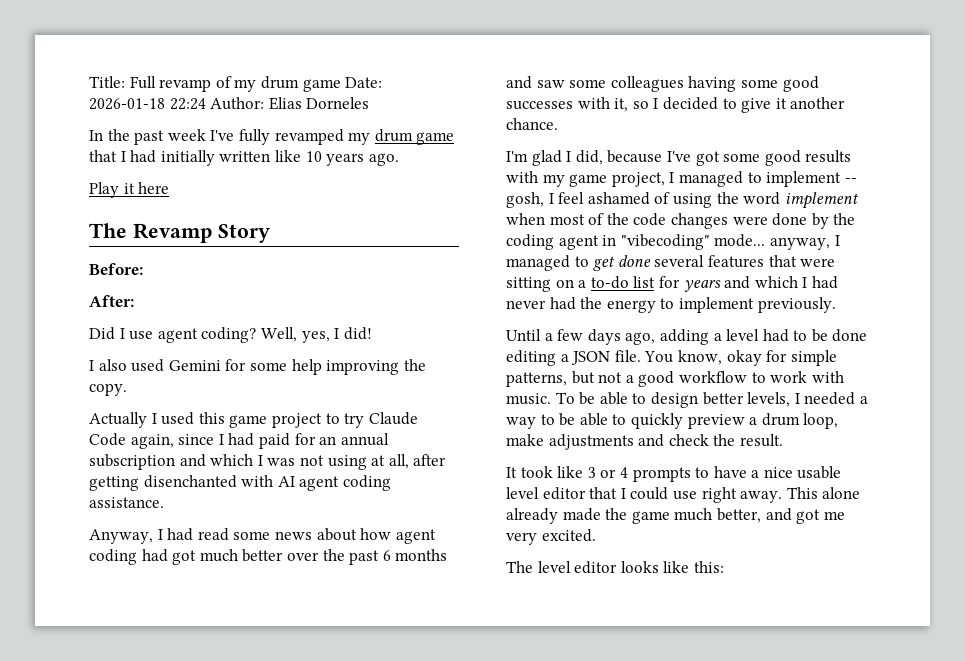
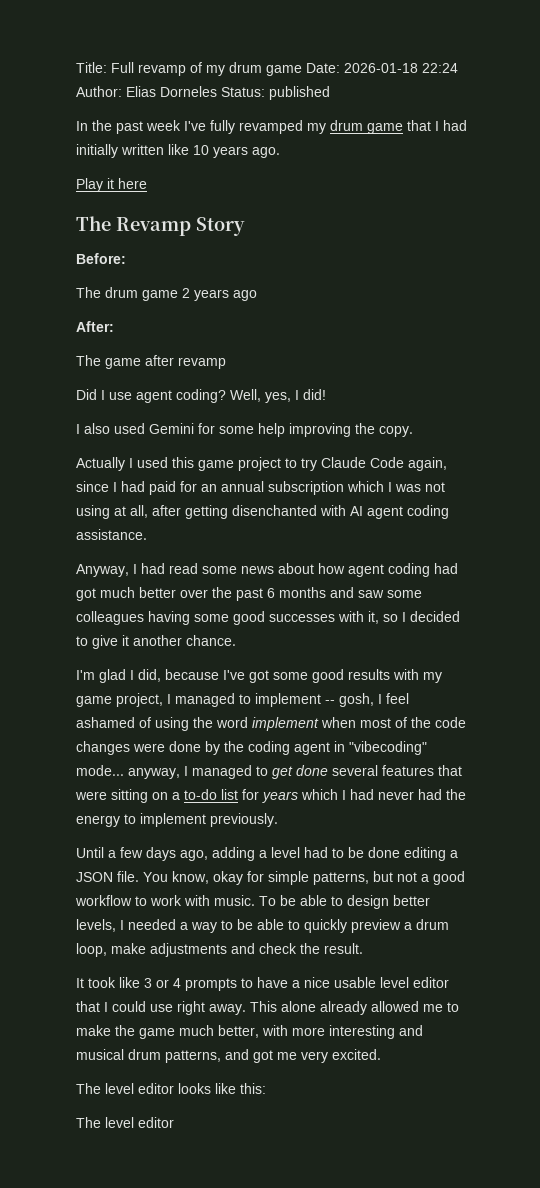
- Title: Full revamp of my drum game Date: 2026-01-18 22:24 Author: Elias Dorneles
+ Title: Full revamp of my drum game Date: 2026-01-18 22:24 Author: Elias Dorneles Status: published
+ The drum game 2 years ago
  After:
+ The game after revamp
- Actually I used this game project to try Claude Code again, since I had paid for an annual subscription and which I was not using at all, after getting disenchanted with AI agent coding assistance.
+ Actually I used this game project to try Claude Code again, since I had paid for an annual subscription which I was not using at all, after getting disenchanted with AI agent coding assistance.
- I'm glad I did, because I've got some good results with my game project, I managed to implement -- gosh, I feel ashamed of using the word implement when most of the code changes were done by the coding agent in "vibecoding" mode... anyway, I managed to get done several features that were sitting on a to-do list for years and which I had never had the energy to implement previously.
+ I'm glad I did, because I've got some good results with my game project, I managed to implement -- gosh, I feel ashamed of using the word implement when most of the code changes were done by the coding agent in "vibecoding" mode... anyway, I managed to get done several features that were sitting on a to-do list for years which I had never had the energy to implement previously.
- This alone already made the game much better, and got me very excited.
+ This alone already allowed me to make the game much better, with more interesting and musical drum patterns, and got me very excited.
  The level editor looks like this:
+ The level editor

